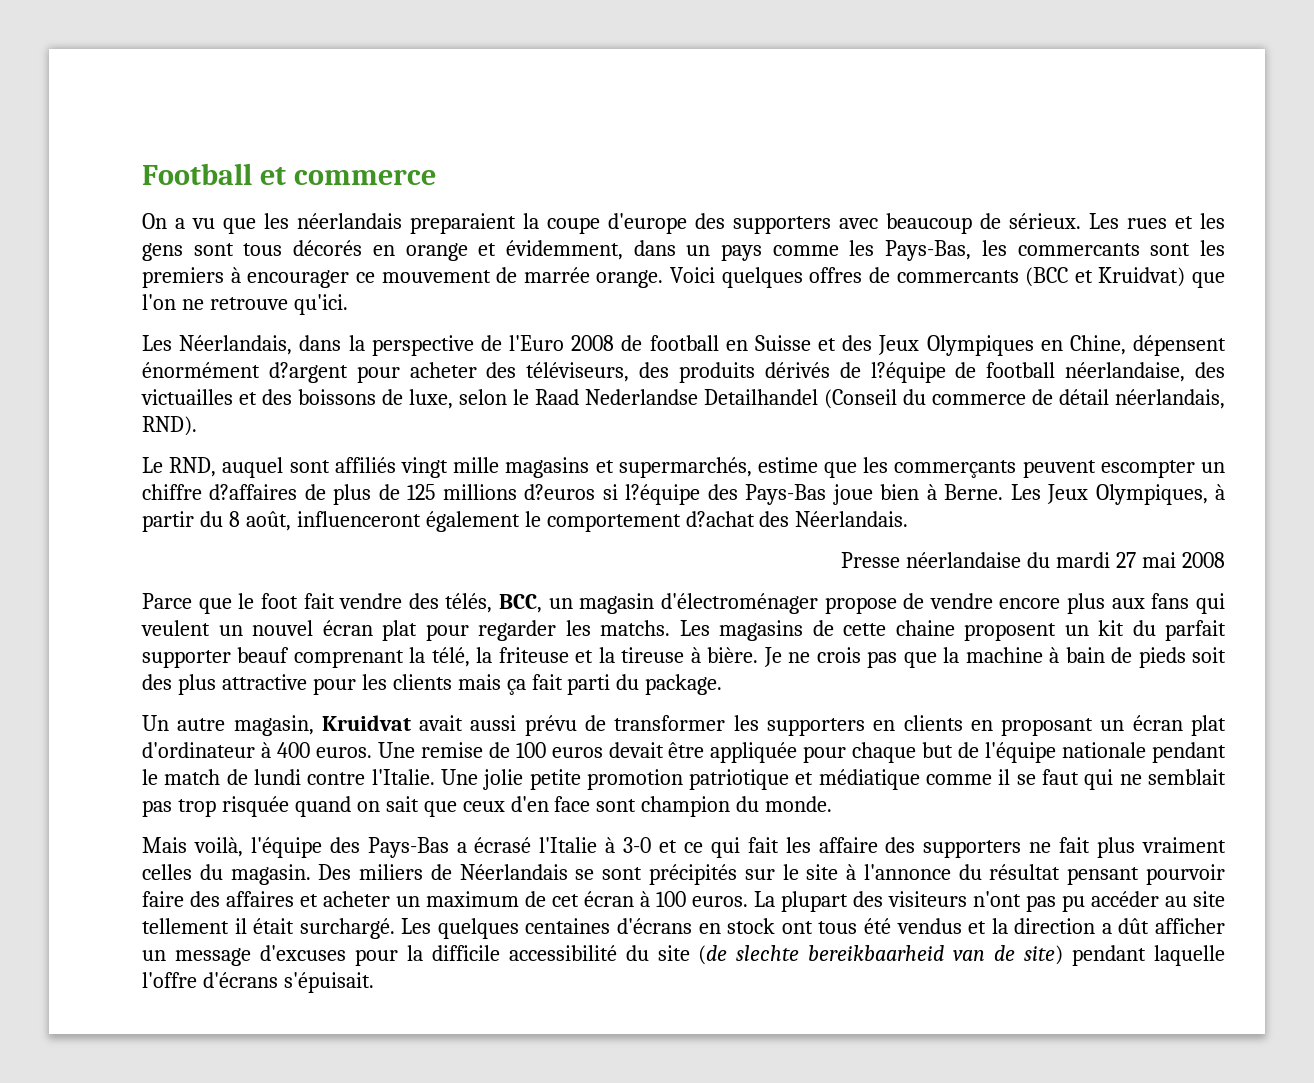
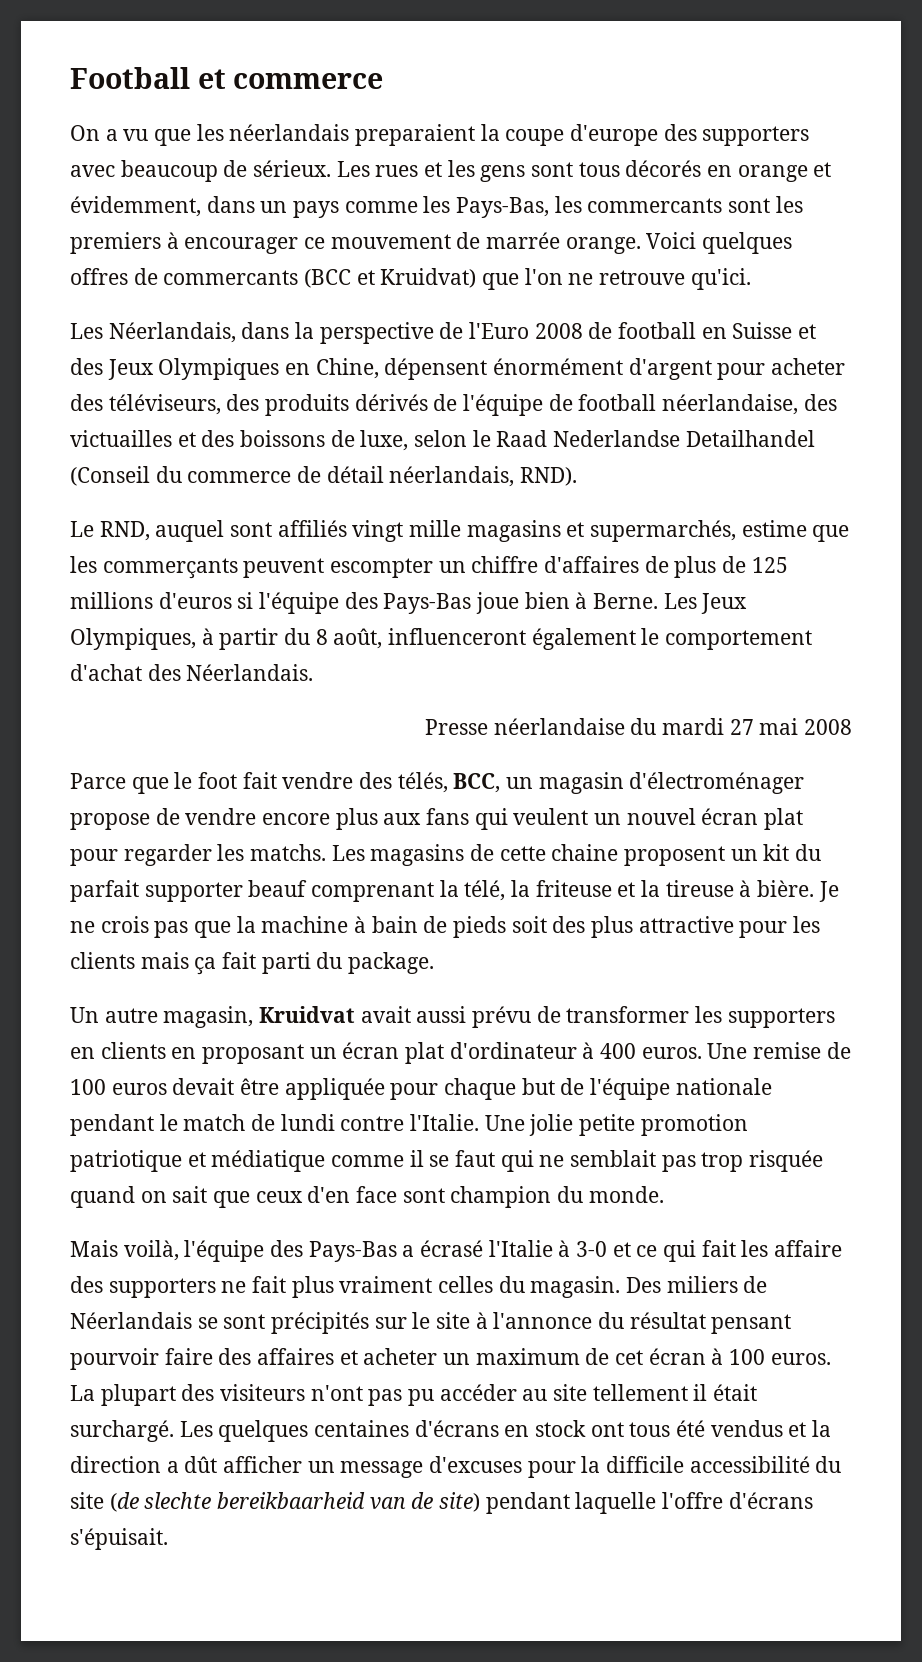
- Les Néerlandais, dans la perspective de l'Euro 2008 de football en Suisse et des Jeux Olympiques en Chine, dépensent énormément d?argent pour acheter des téléviseurs, des produits dérivés de l?équipe de football néerlandaise, des victuailles et des boissons de luxe, selon le Raad Nederlandse Detailhandel (Conseil du commerce de détail néerlandais, RND).
+ Les Néerlandais, dans la perspective de l'Euro 2008 de football en Suisse et des Jeux Olympiques en Chine, dépensent énormément d'argent pour acheter des téléviseurs, des produits dérivés de l'équipe de football néerlandaise, des victuailles et des boissons de luxe, selon le Raad Nederlandse Detailhandel (Conseil du commerce de détail néerlandais, RND).
- Le RND, auquel sont affiliés vingt mille magasins et supermarchés, estime que les commerçants peuvent escompter un chiffre d?affaires de plus de 125 millions d?euros si l?équipe des Pays-Bas joue bien à Berne.
+ Le RND, auquel sont affiliés vingt mille magasins et supermarchés, estime que les commerçants peuvent escompter un chiffre d'affaires de plus de 125 millions d'euros si l'équipe des Pays-Bas joue bien à Berne.
- Les Jeux Olympiques, à partir du 8 août, influenceront également le comportement d?achat des Néerlandais.
+ Les Jeux Olympiques, à partir du 8 août, influenceront également le comportement d'achat des Néerlandais.

